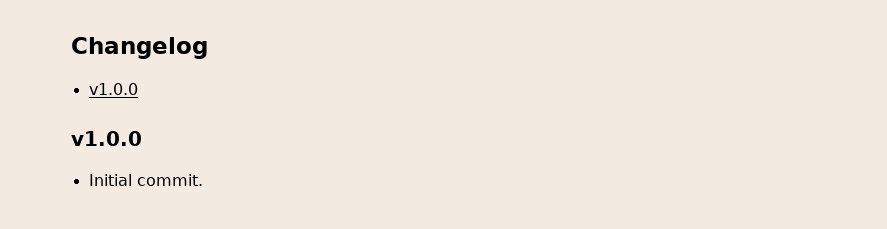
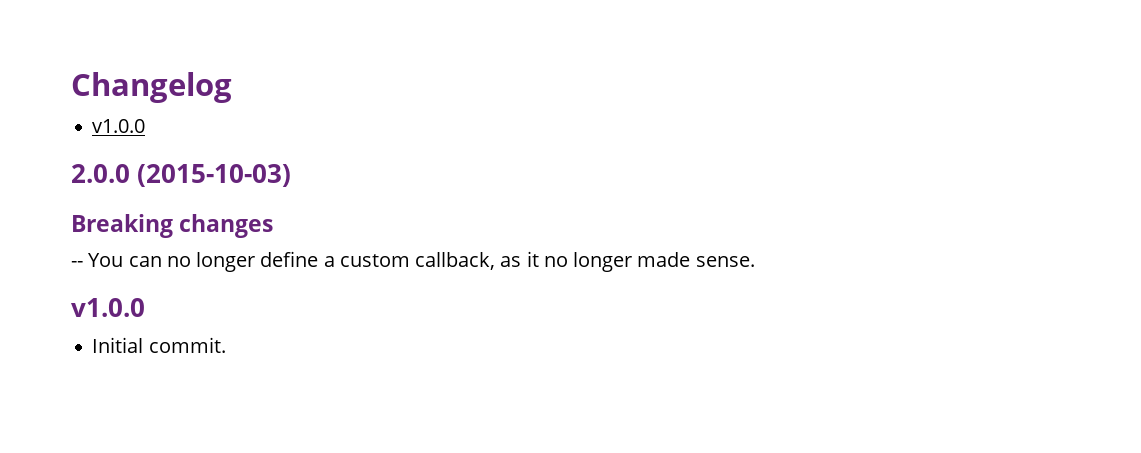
+ 2.0.0 (2015-10-03)
+ Breaking changes
+ -- You can no longer define a custom callback, as it no longer made sense.

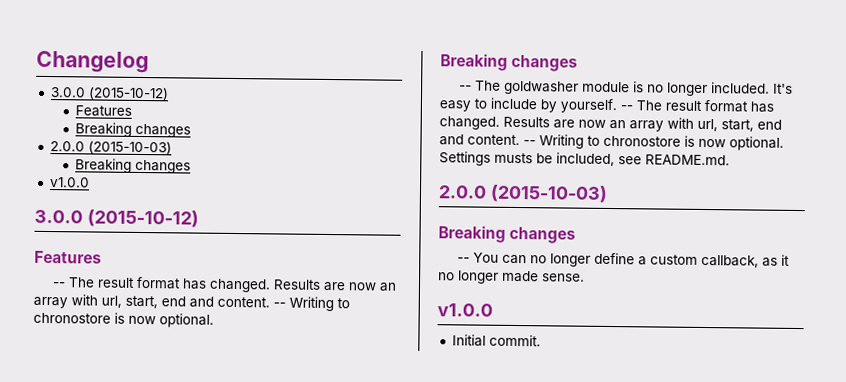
  Changelog
+ 3.0.0 (2015-10-12)
+ Features
+ Breaking changes
+ 2.0.0 (2015-10-03)
+ Breaking changes
  v1.0.0
+ 3.0.0 (2015-10-12)
+ Features
+ -- The result format has changed. Results are now an array with url, start, end and content. -- Writing to chronostore is now optional.
+ Breaking changes
+ -- The goldwasher module is no longer included. It's easy to include by yourself. -- The result format has changed. Results are now an array with url, start, end and content. -- Writing to chronostore is now optional. Settings musts be included, see README.md.

